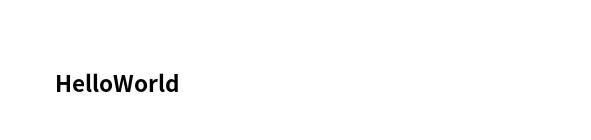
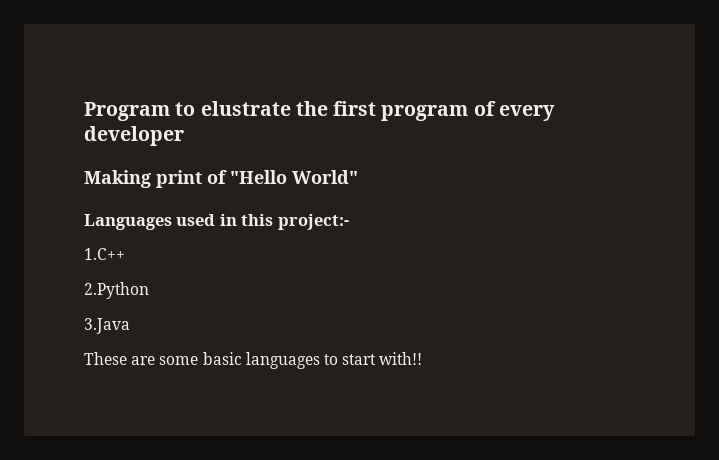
- HelloWorld
+ Program to elustrate the first program of every developer
+ Making print of "Hello World"
+ Languages used in this project:-
+ 1.C++
+ 2.Python
+ 3.Java
+ These are some basic languages to start with!!

